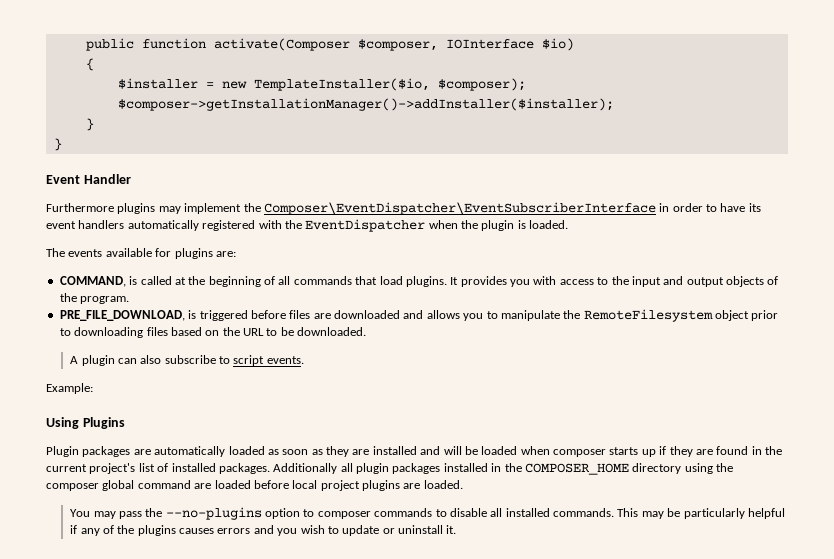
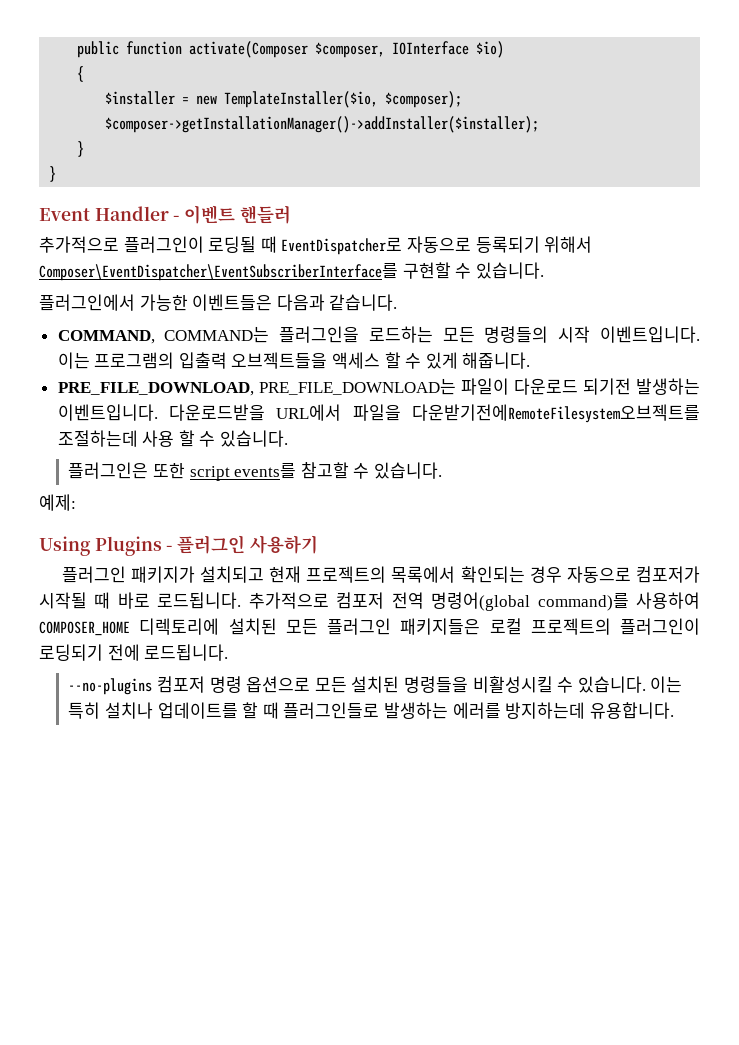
- Event Handler
- Furthermore plugins may implement the Composer\EventDispatcher\EventSubscriberInterface in order to have its event handlers automatically registered with the EventDispatcher when the plugin is loaded.
- The events available for plugins are:
- COMMAND, is called at the beginning of all commands that load plugins. It provides you with access to the input and output objects of the program.
- PRE_FILE_DOWNLOAD, is triggered before files are downloaded and allows you to manipulate the RemoteFilesystem object prior to downloading files based on the URL to be downloaded.
- A plugin can also subscribe to script events.
- Example:
- Using Plugins
- Plugin packages are automatically loaded as soon as they are installed and will be loaded when composer starts up if they are found in the current project's list of installed packages. Additionally all plugin packages installed in the COMPOSER_HOME directory using the composer global command are loaded before local project plugins are loaded.
- You may pass the --no-plugins option to composer commands to disable all installed commands. This may be particularly helpful if any of the plugins causes errors and you wish to update or uninstall it.
+ Event Handler - 이벤트 핸들러
+ 추가적으로 플러그인이 로딩될 때 EventDispatcher로 자동으로 등록되기 위해서 Composer\EventDispatcher\EventSubscriberInterface를 구현할 수 있습니다.
+ 플러그인에서 가능한 이벤트들은 다음과 같습니다.
+ COMMAND, COMMAND는 플러그인을 로드하는 모든 명령들의 시작 이벤트입니다. 이는 프로그램의 입출력 오브젝트들을 액세스 할 수 있게 해줍니다.
+ PRE_FILE_DOWNLOAD, PRE_FILE_DOWNLOAD는 파일이 다운로드 되기전 발생하는 이벤트입니다. 다운로드받을 URL에서 파일을 다운받기전에RemoteFilesystem오브젝트를 조절하는데 사용 할 수 있습니다.
+ 플러그인은 또한 script events를 참고할 수 있습니다.
+ 예제:
+ Using Plugins - 플러그인 사용하기
+ 플러그인 패키지가 설치되고 현재 프로젝트의 목록에서 확인되는 경우 자동으로 컴포저가 시작될 때 바로 로드됩니다. 추가적으로 컴포저 전역 명령어(global command)를 사용하여 COMPOSER_HOME 디렉토리에 설치된 모든 플러그인 패키지들은 로컬 프로젝트의 플러그인이 로딩되기 전에 로드됩니다.
+ --no-plugins 컴포저 명령 옵션으로 모든 설치된 명령들을 비활성시킬 수 있습니다. 이는 특히 설치나 업데이트를 할 때 플러그인들로 발생하는 에러를 방지하는데 유용합니다.

